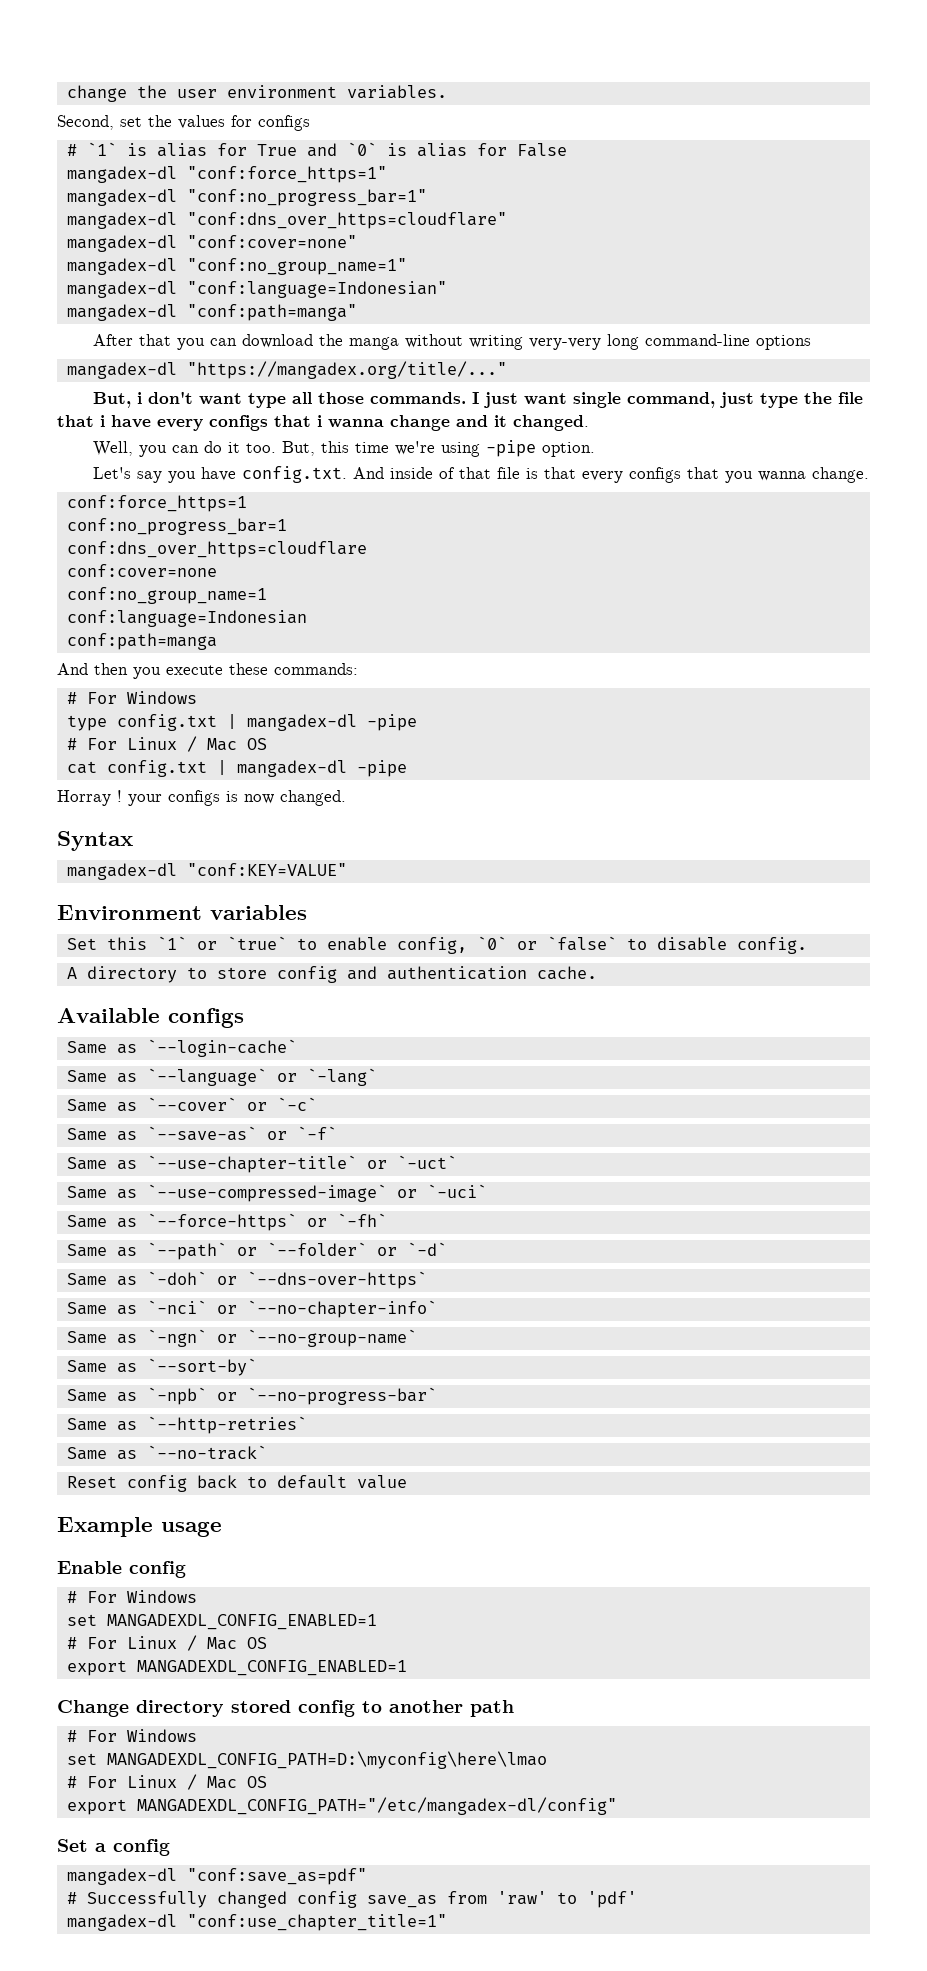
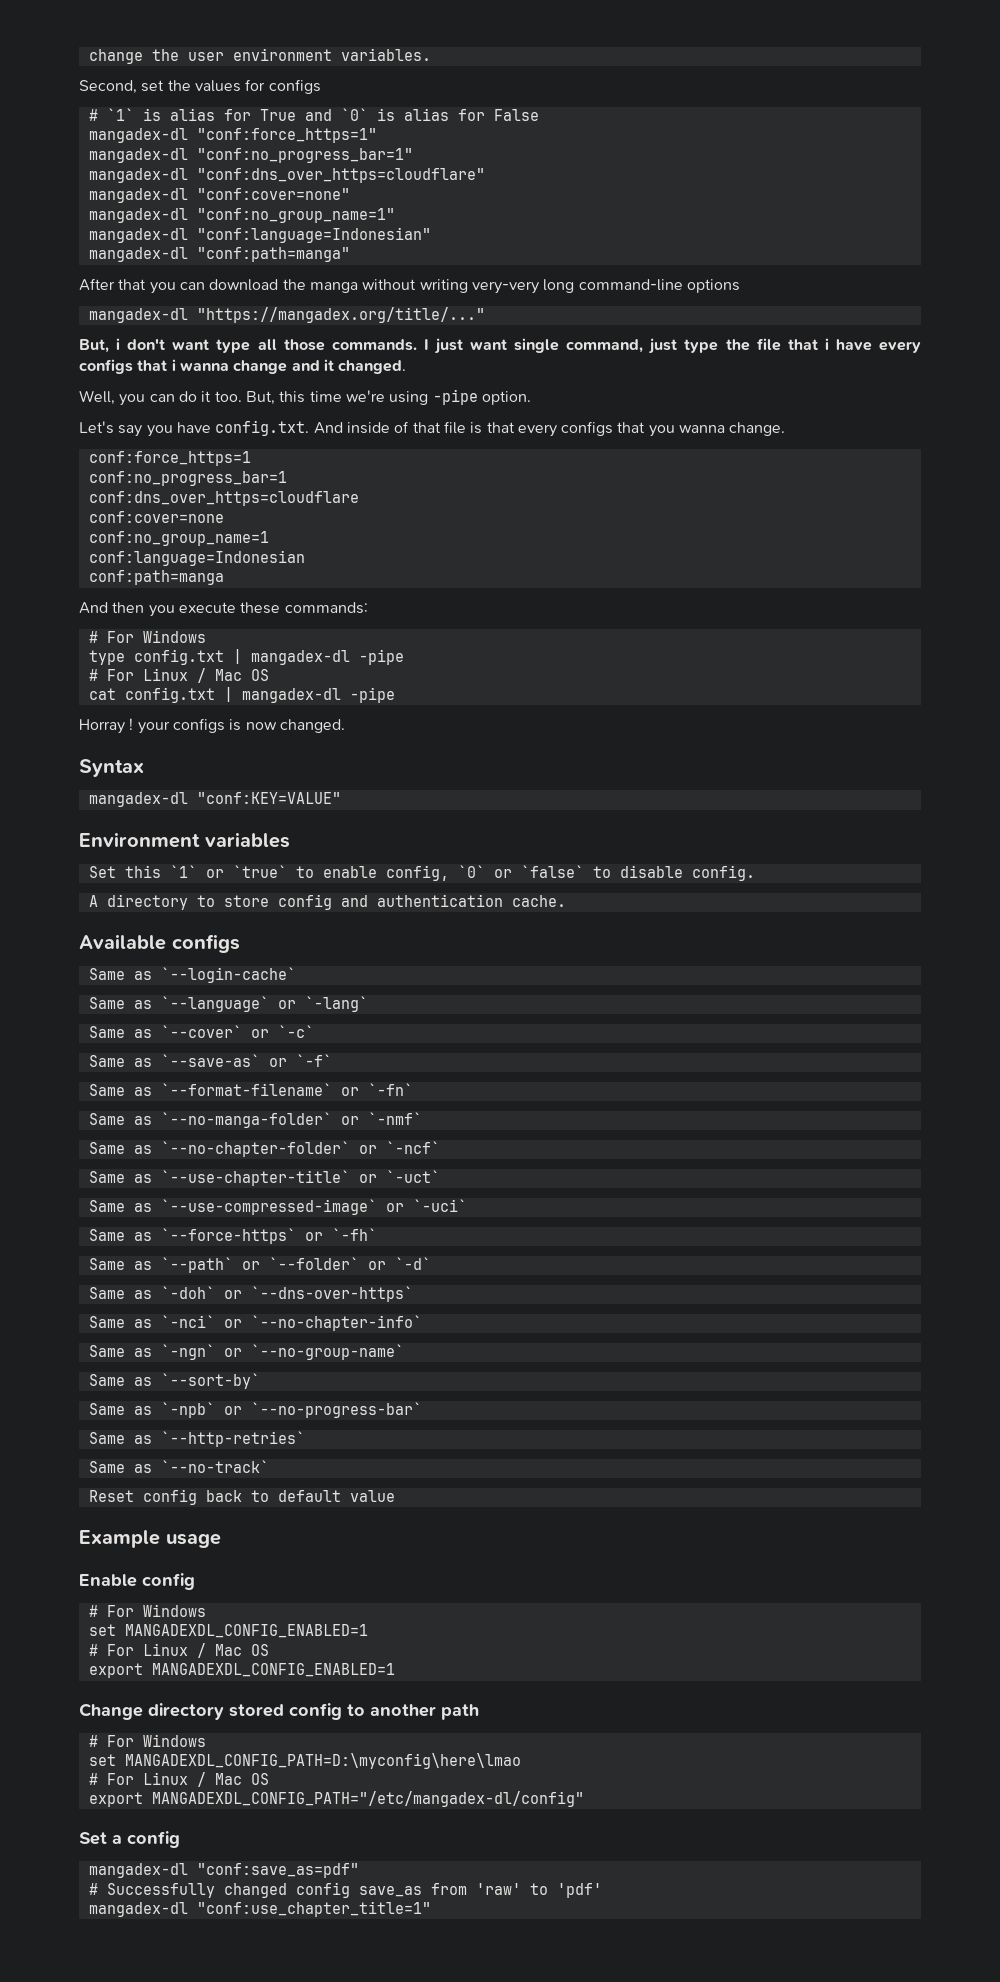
+ Same as `--format-filename` or `-fn`
+ Same as `--no-manga-folder` or `-nmf`
+ Same as `--no-chapter-folder` or `-ncf`

